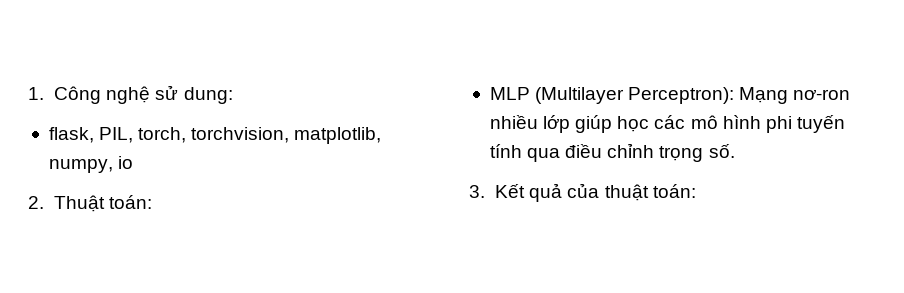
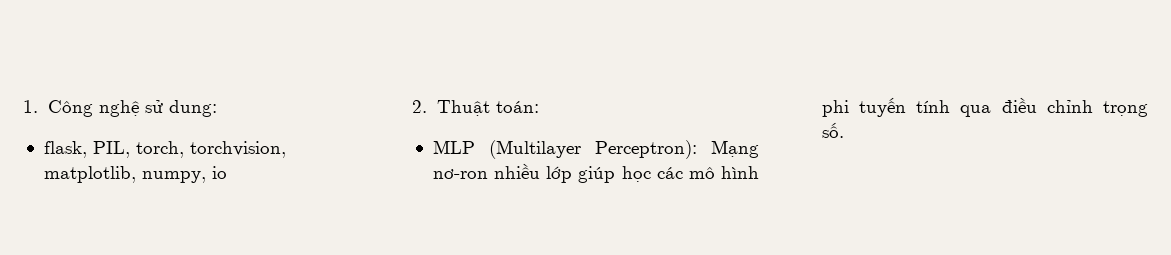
- 3. Kết quả của thuật toán:

